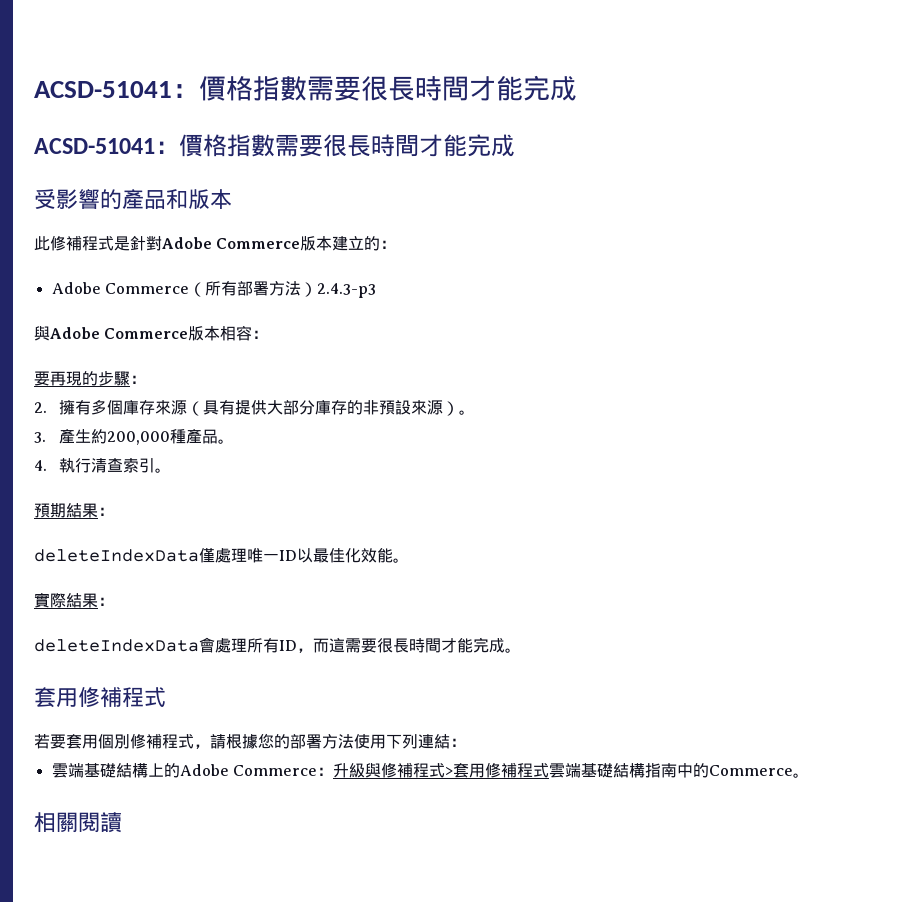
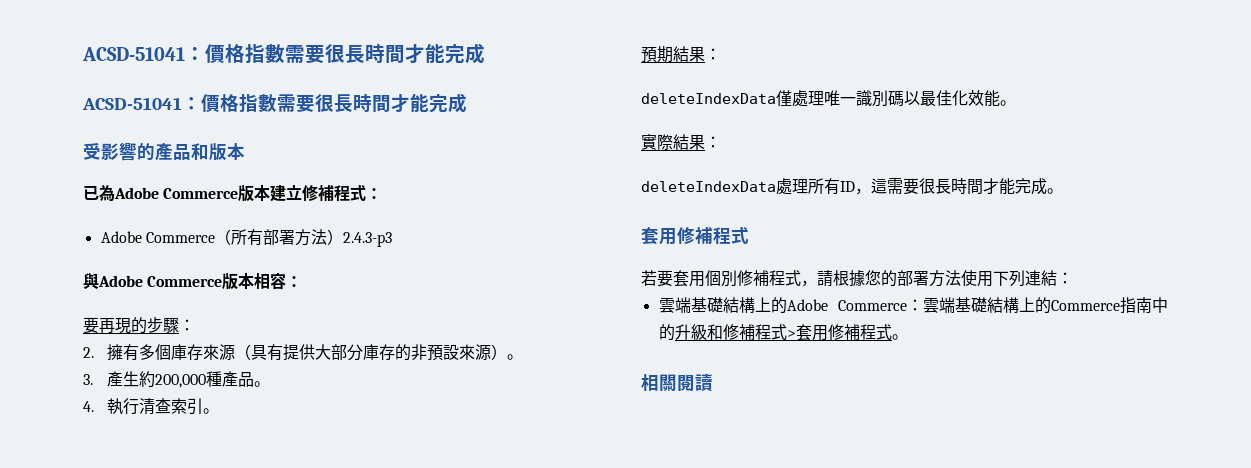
- 此修補程式是針對Adobe Commerce版本建立的：
+ 已為Adobe Commerce版本建立修補程式：
- deleteIndexData僅處理唯一ID以最佳化效能。
+ deleteIndexData僅處理唯一識別碼以最佳化效能。
- deleteIndexData會處理所有ID，而這需要很長時間才能完成。
+ deleteIndexData處理所有ID，這需要很長時間才能完成。
- 雲端基礎結構上的Adobe Commerce：升級與修補程式>套用修補程式雲端基礎結構指南中的Commerce。
+ 雲端基礎結構上的Adobe Commerce：雲端基礎結構上的Commerce指南中的升級和修補程式>套用修補程式。

